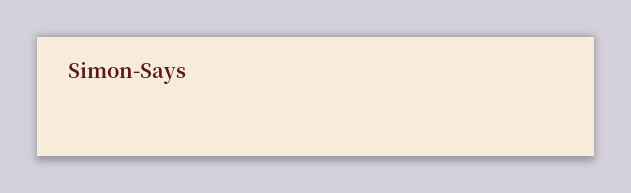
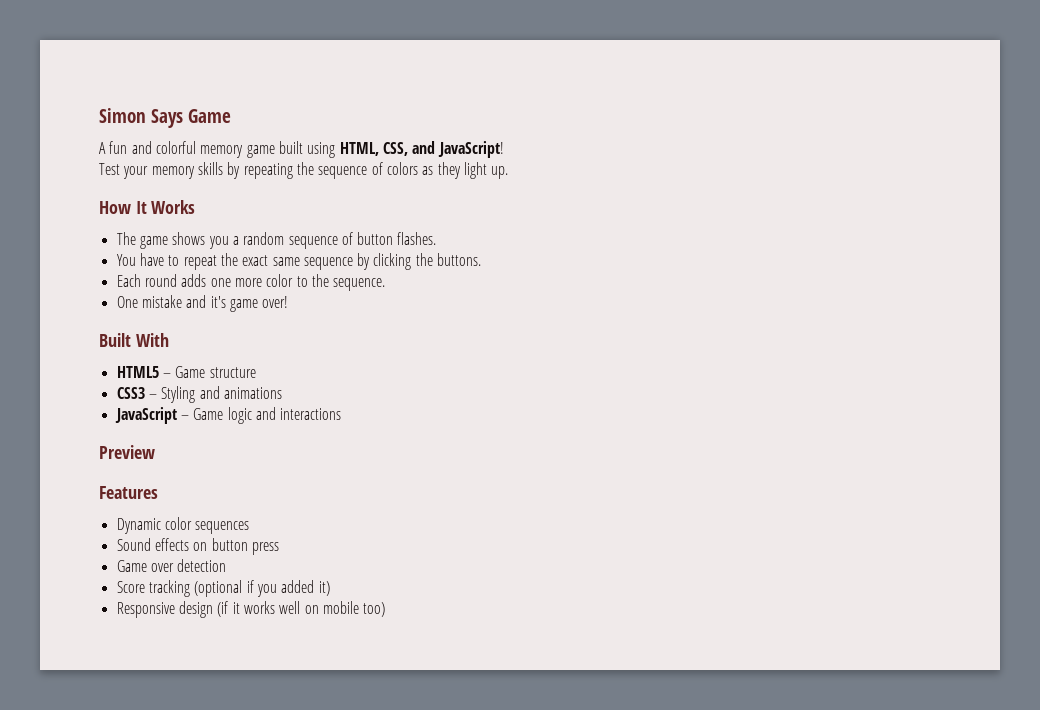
- Simon-Says
+ Simon Says Game
+ A fun and colorful memory game built using HTML, CSS, and JavaScript!
+ Test your memory skills by repeating the sequence of colors as they light up.
+ How It Works
+ The game shows you a random sequence of button flashes.
+ You have to repeat the exact same sequence by clicking the buttons.
+ Each round adds one more color to the sequence.
+ One mistake and it's game over!
+ Built With
+ HTML5 – Game structure
+ CSS3 – Styling and animations
+ JavaScript – Game logic and interactions
+ Preview
+ Features
+ Dynamic color sequences
+ Sound effects on button press
+ Game over detection
+ Score tracking (optional if you added it)
+ Responsive design (if it works well on mobile too)

